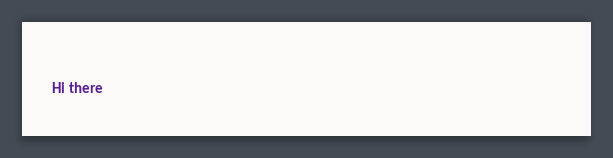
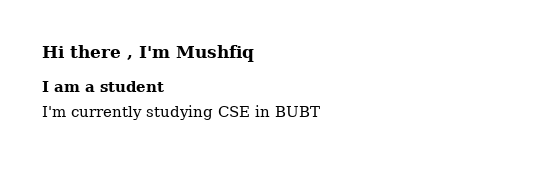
- Hi there
+ Hi there , I'm Mushfiq
+ I am a student
+ I'm currently studying CSE in BUBT

